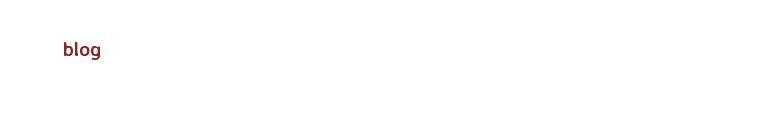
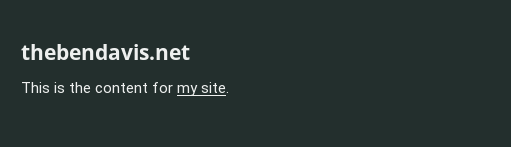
- blog
+ thebendavis.net
+ This is the content for my site.

